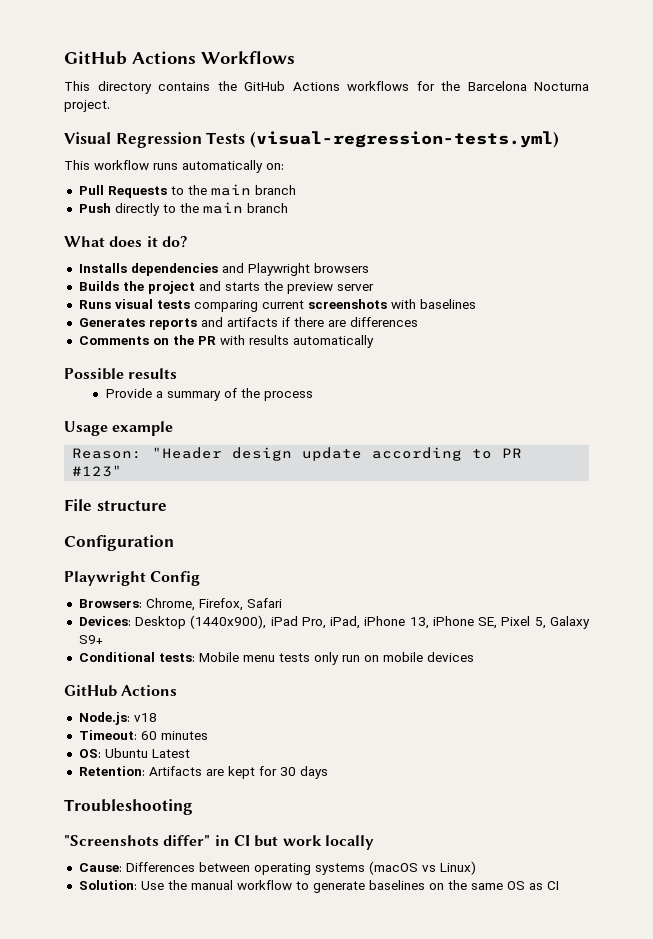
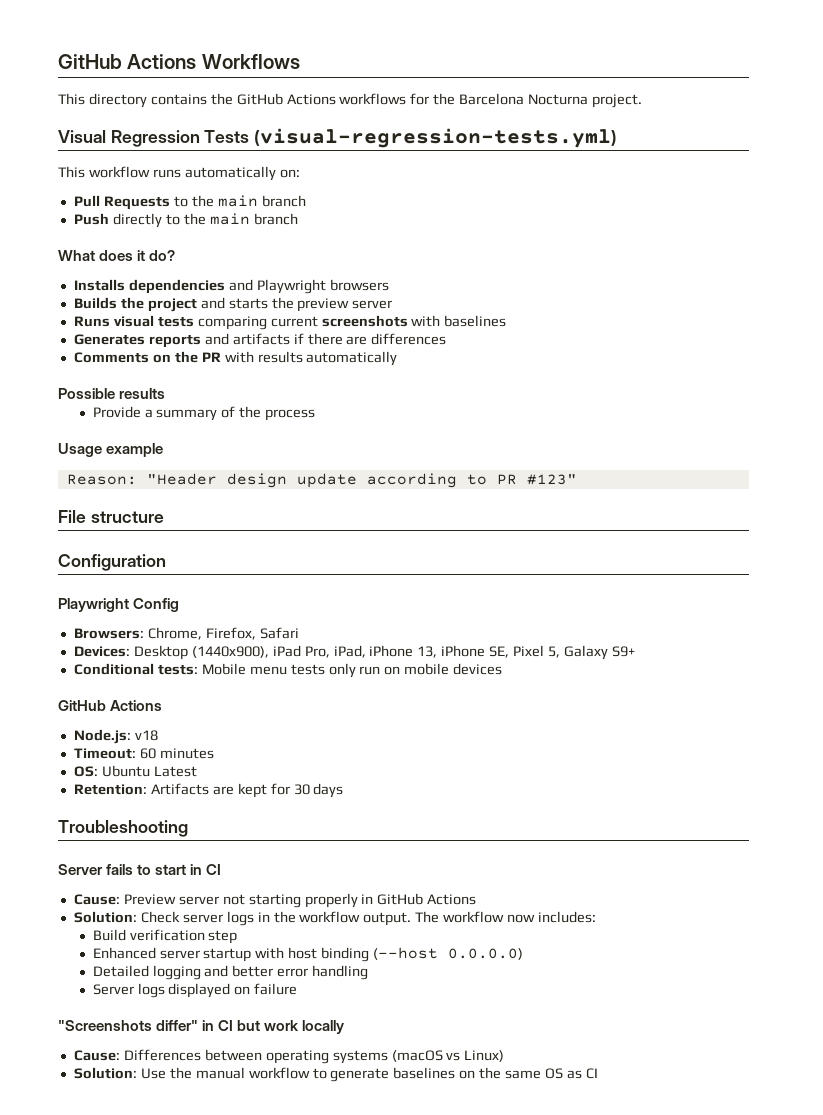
+ Server fails to start in CI
+ Cause: Preview server not starting properly in GitHub Actions
+ Solution: Check server logs in the workflow output. The workflow now includes:
+ Build verification step
+ Enhanced server startup with host binding (--host 0.0.0.0)
+ Detailed logging and better error handling
+ Server logs displayed on failure

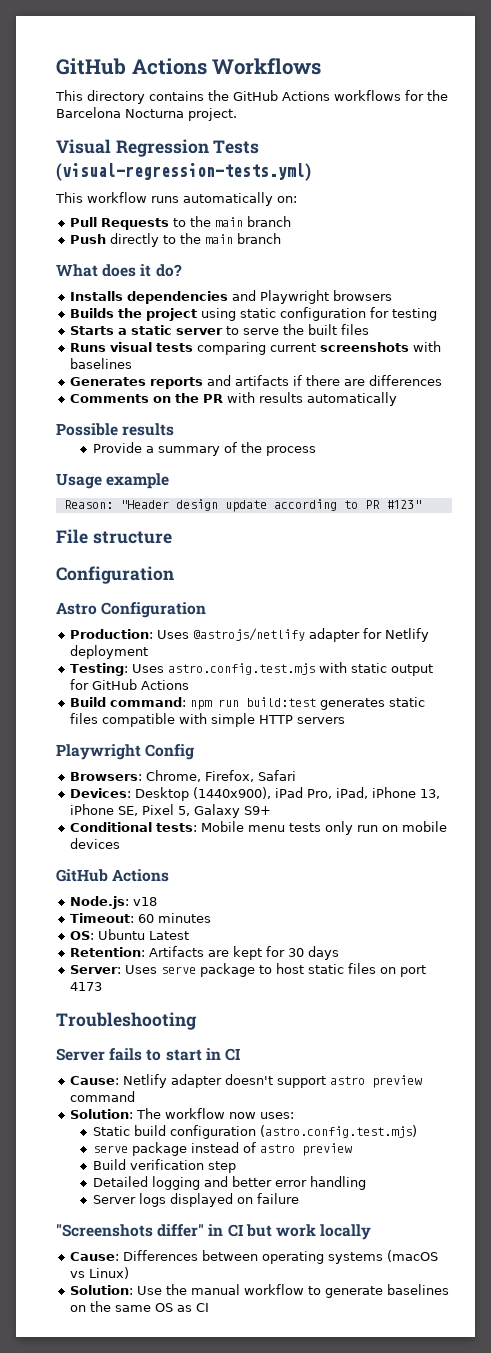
- Builds the project and starts the preview server
+ Builds the project using static configuration for testing
+ Starts a static server to serve the built files
+ Astro Configuration
+ Production: Uses @astrojs/netlify adapter for Netlify deployment
+ Testing: Uses astro.config.test.mjs with static output for GitHub Actions
+ Build command: npm run build:test generates static files compatible with simple HTTP servers
+ Server: Uses serve package to host static files on port 4173
- Cause: Preview server not starting properly in GitHub Actions
- Solution: Check server logs in the workflow output. The workflow now includes:
+ Cause: Netlify adapter doesn't support astro preview command
+ Solution: The workflow now uses:
+ Static build configuration (astro.config.test.mjs)
+ serve package instead of astro preview
  Build verification step
- Enhanced server startup with host binding (--host 0.0.0.0)

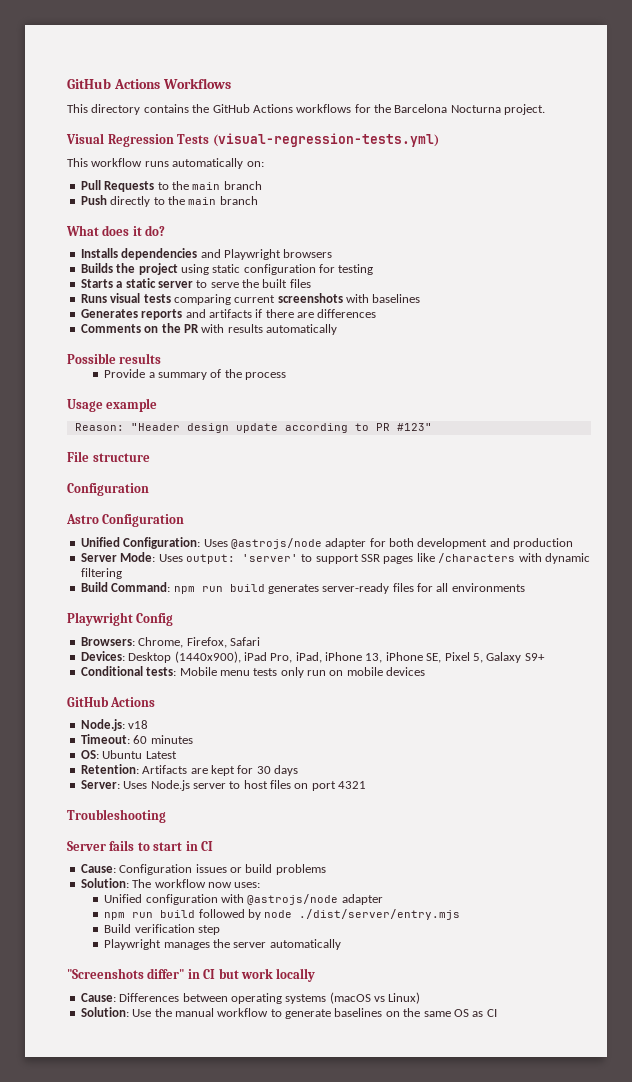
- Production: Uses @astrojs/netlify adapter for Netlify deployment
- Testing: Uses astro.config.test.mjs with static output for GitHub Actions
- Build command: npm run build:test generates static files compatible with simple HTTP servers
+ Unified Configuration: Uses @astrojs/node adapter for both development and production
+ Server Mode: Uses output: 'server' to support SSR pages like /characters with dynamic filtering
+ Build Command: npm run build generates server-ready files for all environments
- Server: Uses serve package to host static files on port 4173
+ Server: Uses Node.js server to host files on port 4321
- Cause: Netlify adapter doesn't support astro preview command
+ Cause: Configuration issues or build problems
- Static build configuration (astro.config.test.mjs)
- serve package instead of astro preview
+ Unified configuration with @astrojs/node adapter
+ npm run build followed by node ./dist/server/entry.mjs
  Build verification step
- Detailed logging and better error handling
- Server logs displayed on failure
+ Playwright manages the server automatically

